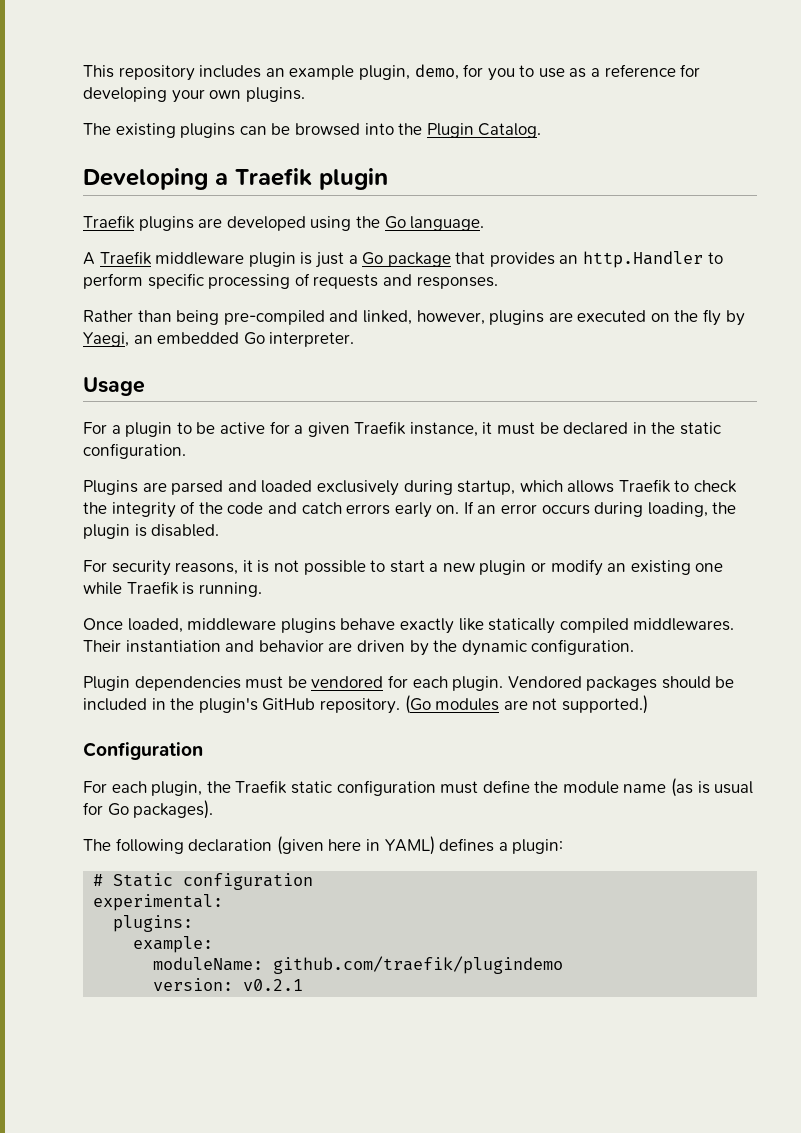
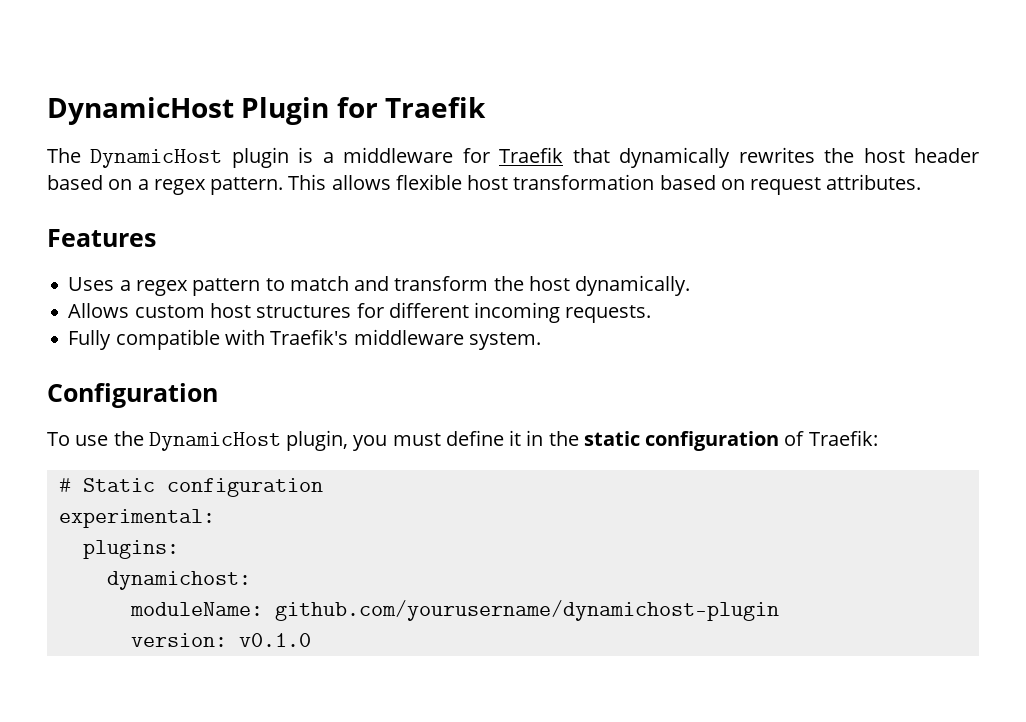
- This repository includes an example plugin, demo, for you to use as a reference for developing your own plugins.
- The existing plugins can be browsed into the Plugin Catalog.
- Developing a Traefik plugin
- Traefik plugins are developed using the Go language.
- A Traefik middleware plugin is just a Go package that provides an http.Handler to perform specific processing of requests and responses.
- Rather than being pre-compiled and linked, however, plugins are executed on the fly by Yaegi, an embedded Go interpreter.
- Usage
- For a plugin to be active for a given Traefik instance, it must be declared in the static configuration.
- Plugins are parsed and loaded exclusively during startup, which allows Traefik to check the integrity of the code and catch errors early on. If an error occurs during loading, the plugin is disabled.
- For security reasons, it is not possible to start a new plugin or modify an existing one while Traefik is running.
- Once loaded, middleware plugins behave exactly like statically compiled middlewares. Their instantiation and behavior are driven by the dynamic configuration.
- Plugin dependencies must be vendored for each plugin. Vendored packages should be included in the plugin's GitHub repository. (Go modules are not supported.)
+ DynamicHost Plugin for Traefik
+ The DynamicHost plugin is a middleware for Traefik that dynamically rewrites the host header based on a regex pattern. This allows flexible host transformation based on request attributes.
+ Features
+ Uses a regex pattern to match and transform the host dynamically.
+ Allows custom host structures for different incoming requests.
+ Fully compatible with Traefik's middleware system.
  Configuration
- For each plugin, the Traefik static configuration must define the module name (as is usual for Go packages).
- The following declaration (given here in YAML) defines a plugin:
+ To use the DynamicHost plugin, you must define it in the static configuration of Traefik:
- example:
+ dynamichost:
- moduleName: github.com/traefik/plugindemo
+ moduleName: github.com/yourusername/dynamichost-plugin
- version: v0.2.1
+ version: v0.1.0

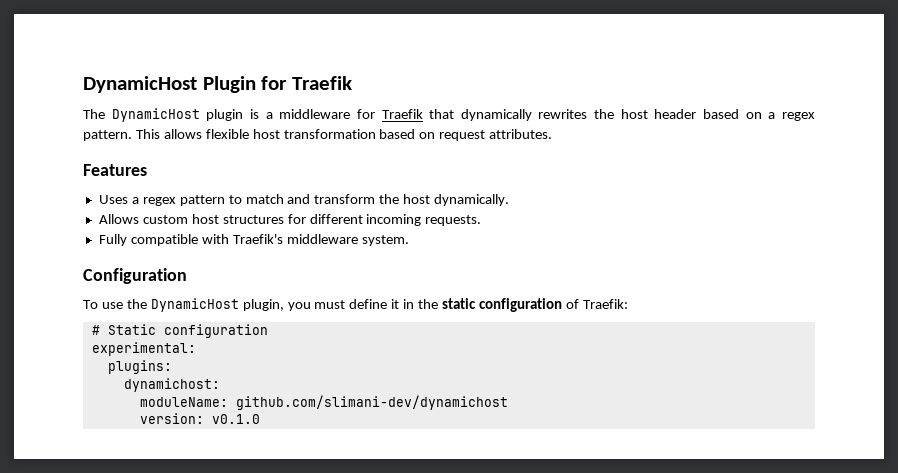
- moduleName: github.com/yourusername/dynamichost-plugin
+ moduleName: github.com/slimani-dev/dynamichost

